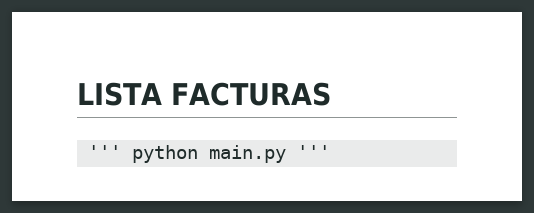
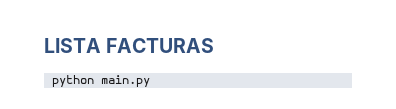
- ''' python main.py '''
+ python main.py

